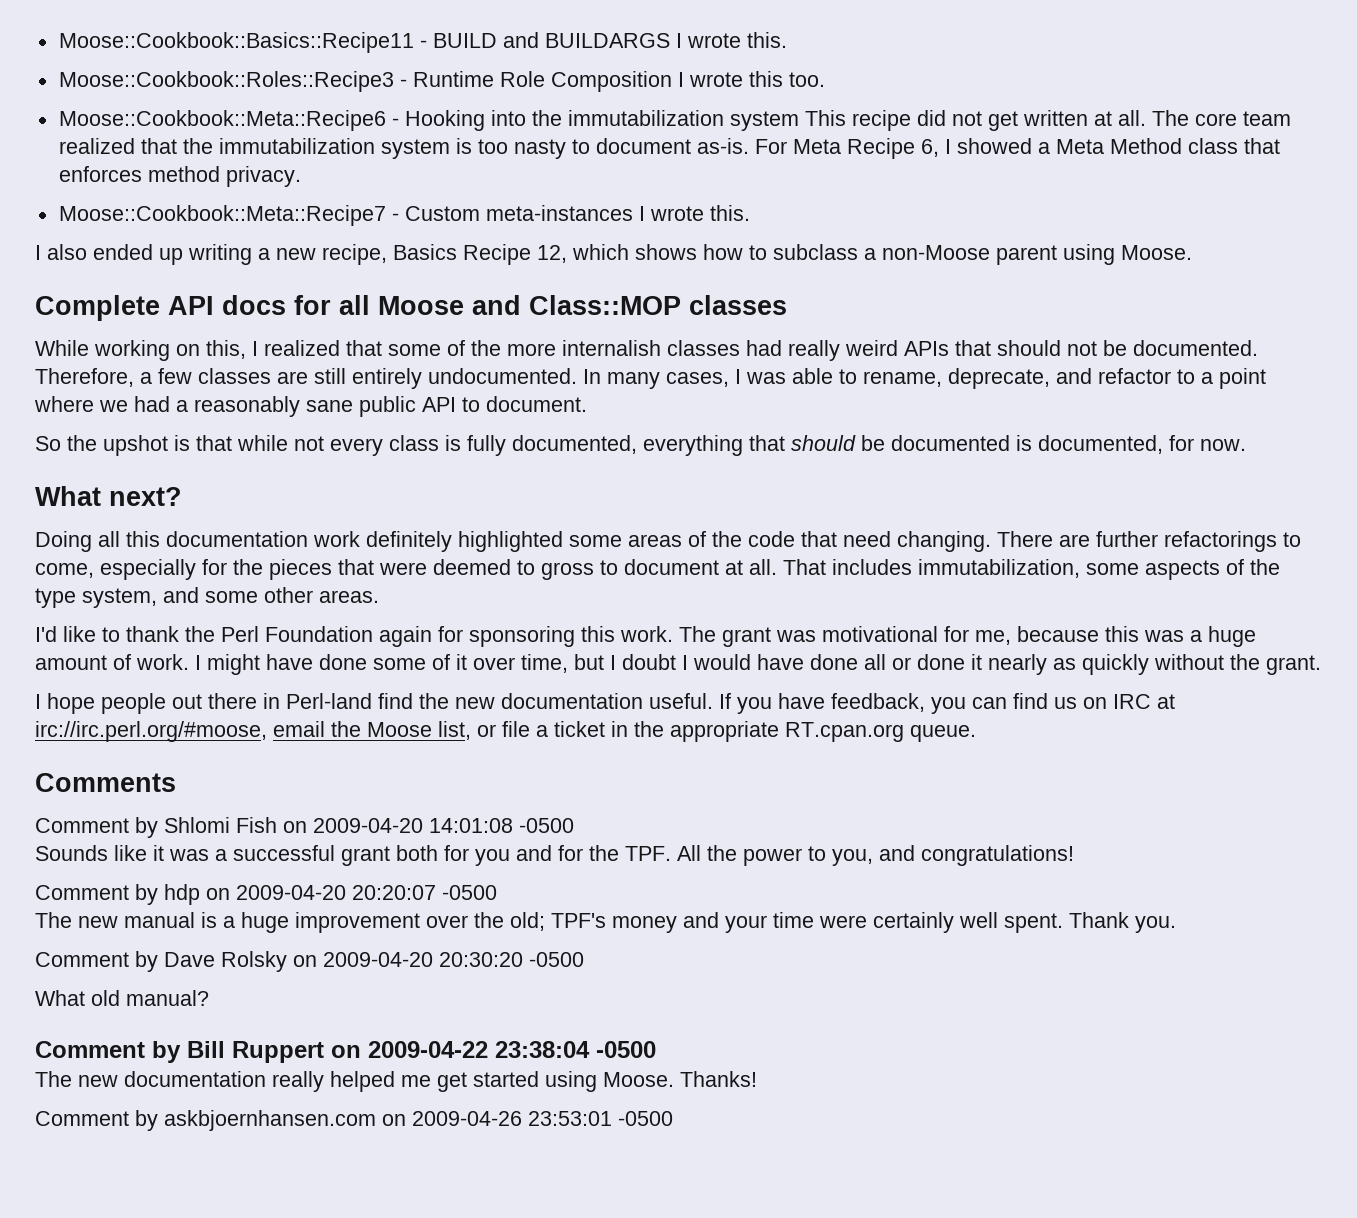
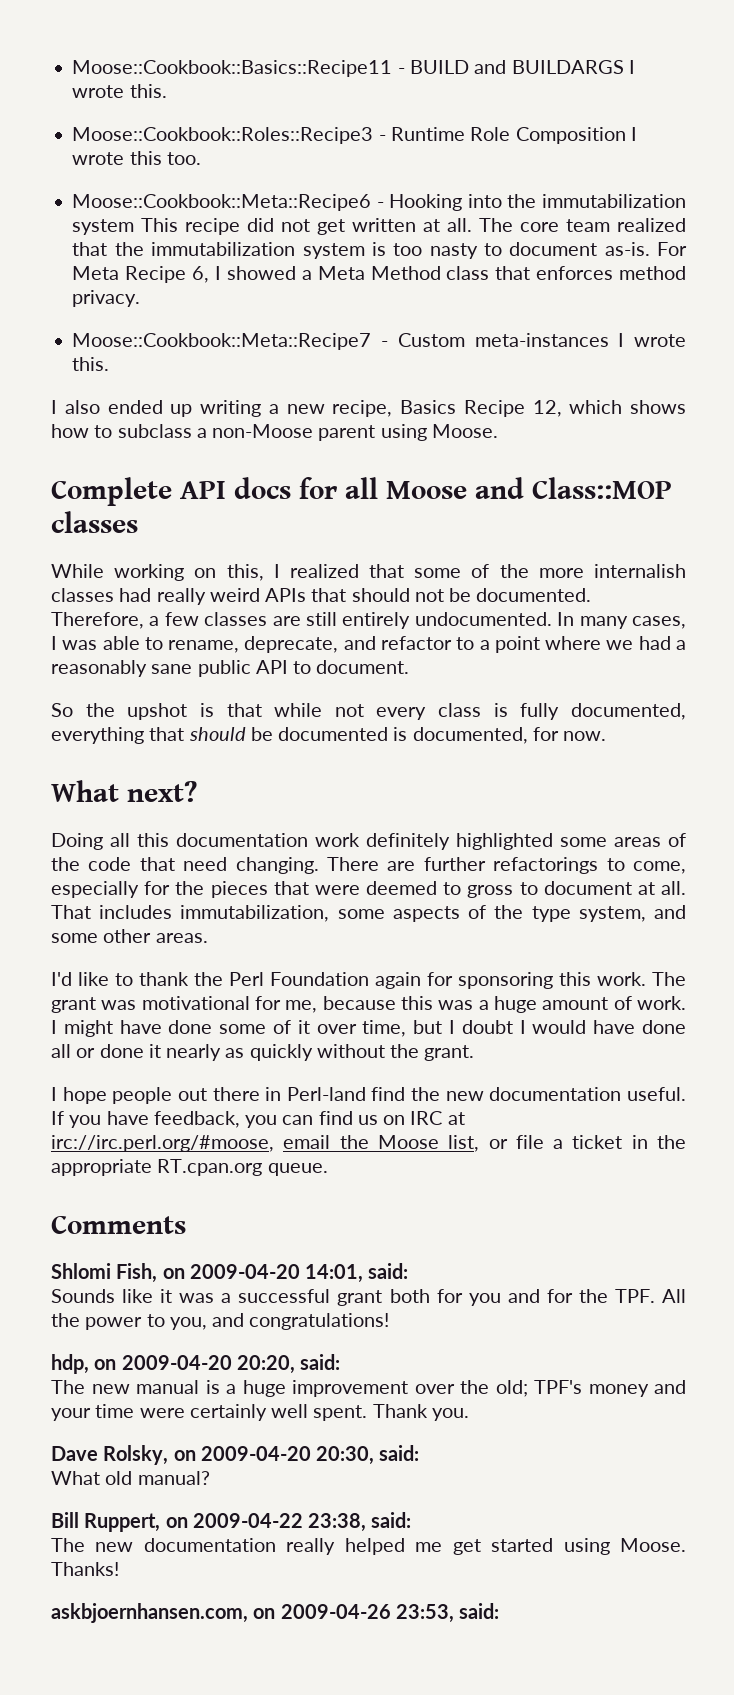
- Comment by Shlomi Fish on 2009-04-20 14:01:08 -0500
+ Shlomi Fish, on 2009-04-20 14:01, said:
- Comment by hdp on 2009-04-20 20:20:07 -0500
+ hdp, on 2009-04-20 20:20, said:
- Comment by Dave Rolsky on 2009-04-20 20:30:20 -0500
+ Dave Rolsky, on 2009-04-20 20:30, said:
  What old manual?
- Comment by Bill Ruppert on 2009-04-22 23:38:04 -0500
+ Bill Ruppert, on 2009-04-22 23:38, said:
- Comment by askbjoernhansen.com on 2009-04-26 23:53:01 -0500
+ askbjoernhansen.com, on 2009-04-26 23:53, said:

